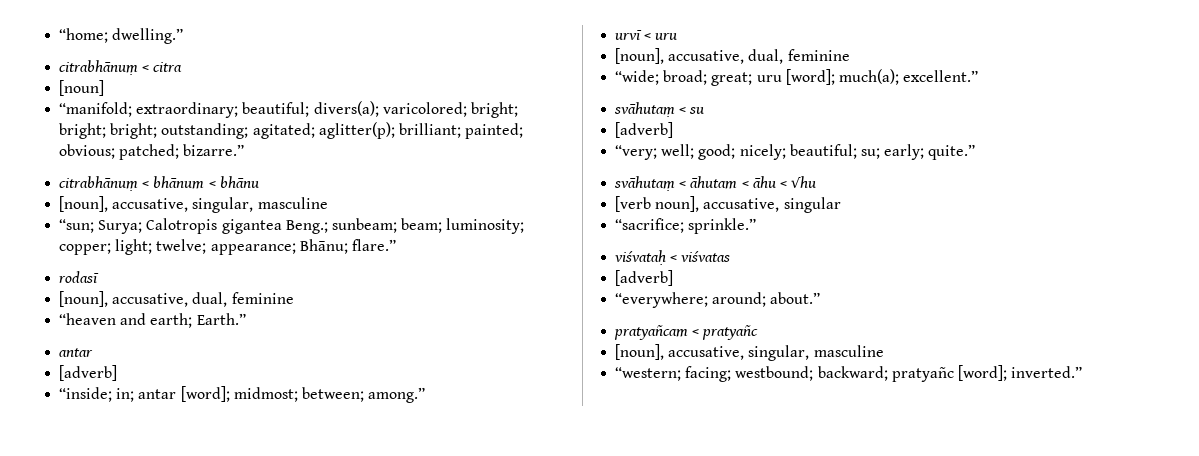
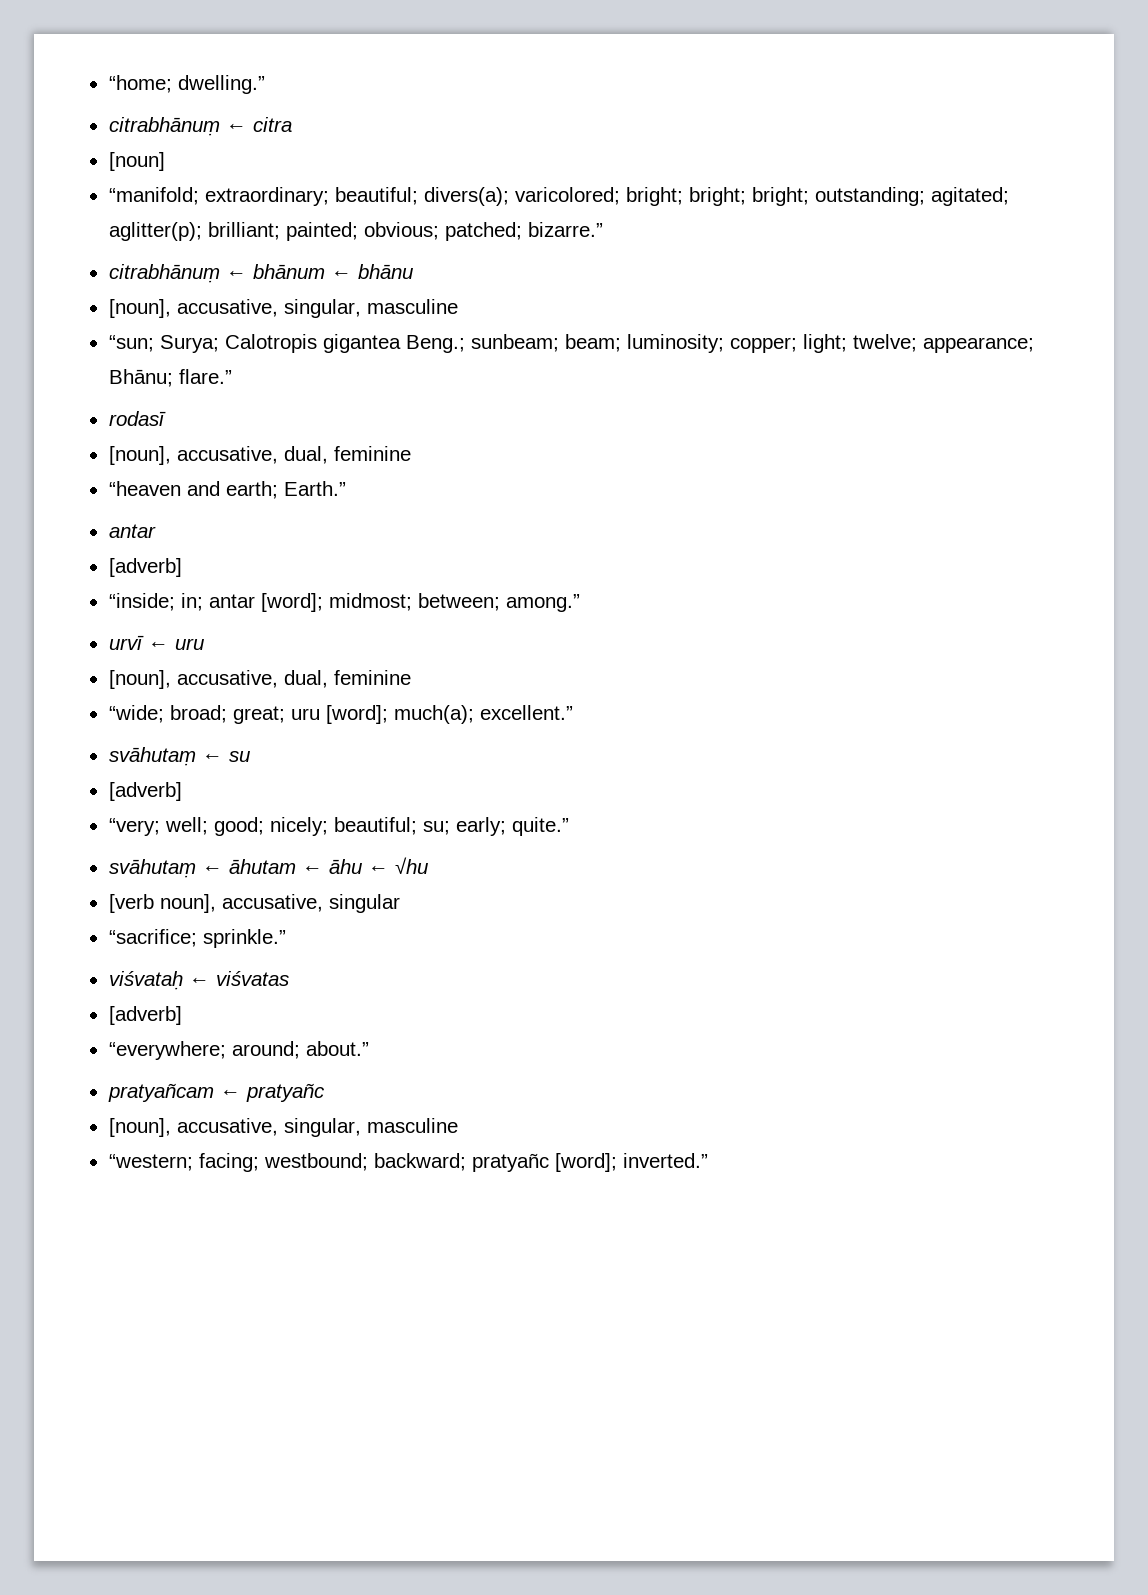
- citrabhānuṃ < citra
+ citrabhānuṃ ← citra
- citrabhānuṃ < bhānum < bhānu
+ citrabhānuṃ ← bhānum ← bhānu
- urvī < uru
+ urvī ← uru
- svāhutaṃ < su
+ svāhutaṃ ← su
- svāhutaṃ < āhutam < āhu < √hu
+ svāhutaṃ ← āhutam ← āhu ← √hu
- viśvataḥ < viśvatas
+ viśvataḥ ← viśvatas
- pratyañcam < pratyañc
+ pratyañcam ← pratyañc

